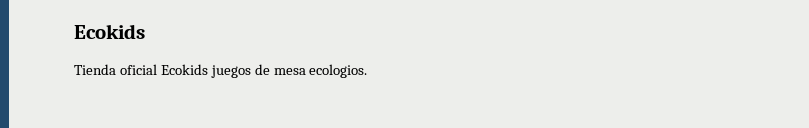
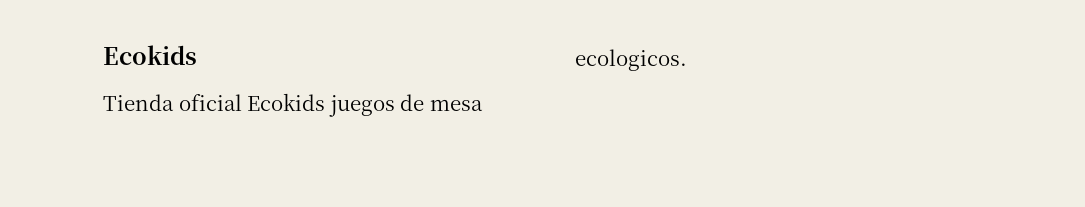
- Tienda oficial Ecokids juegos de mesa ecologios.
+ Tienda oficial Ecokids juegos de mesa ecologicos.

